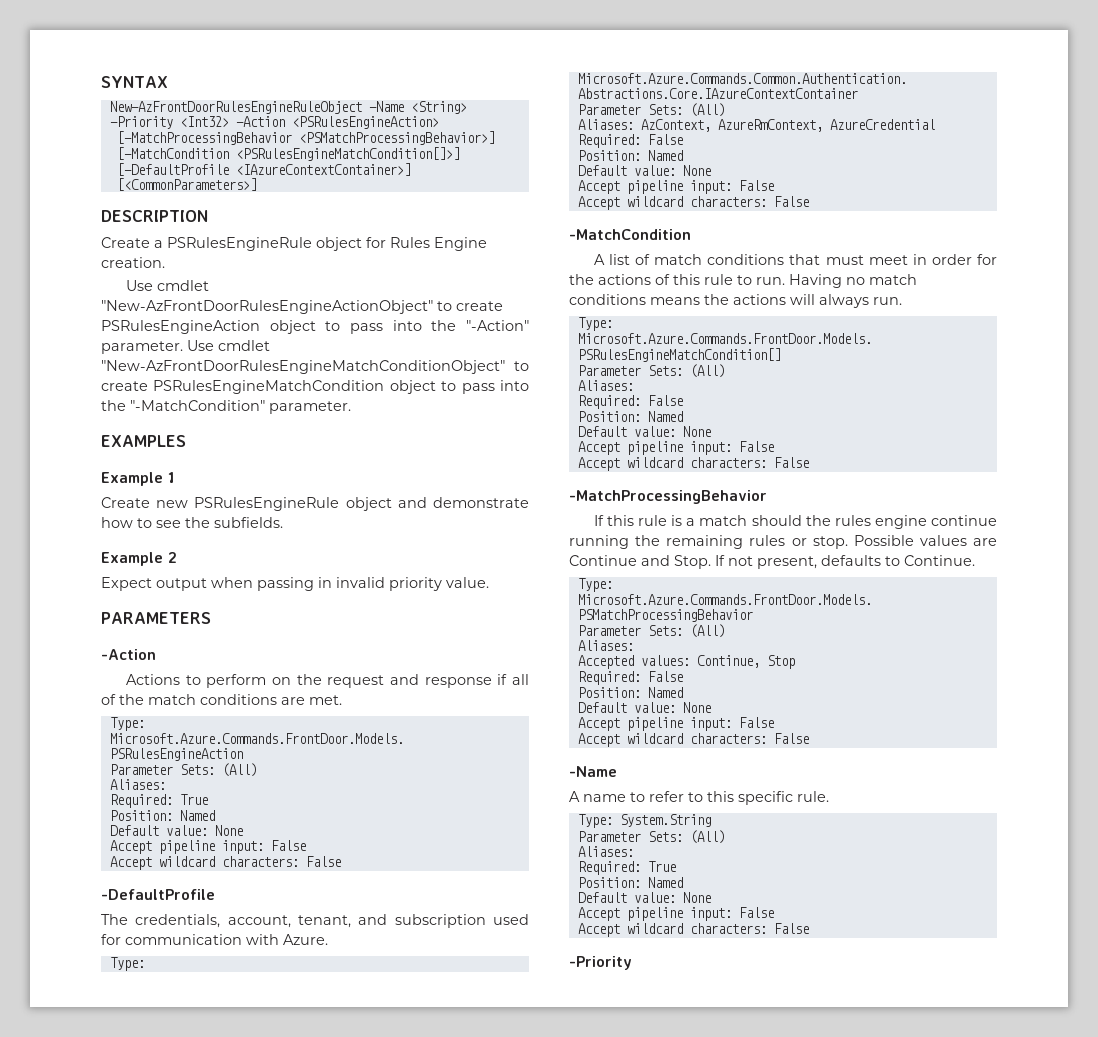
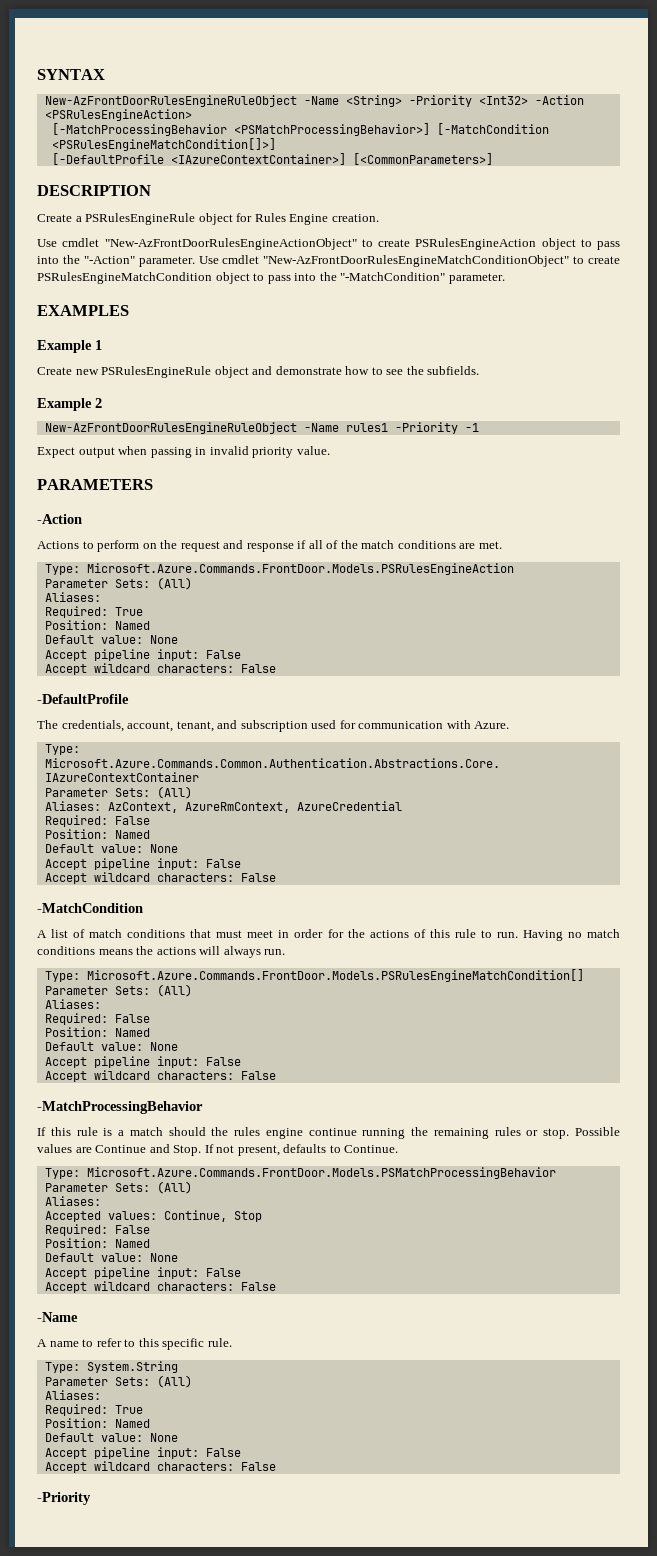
+ New-AzFrontDoorRulesEngineRuleObject -Name rules1 -Priority -1

